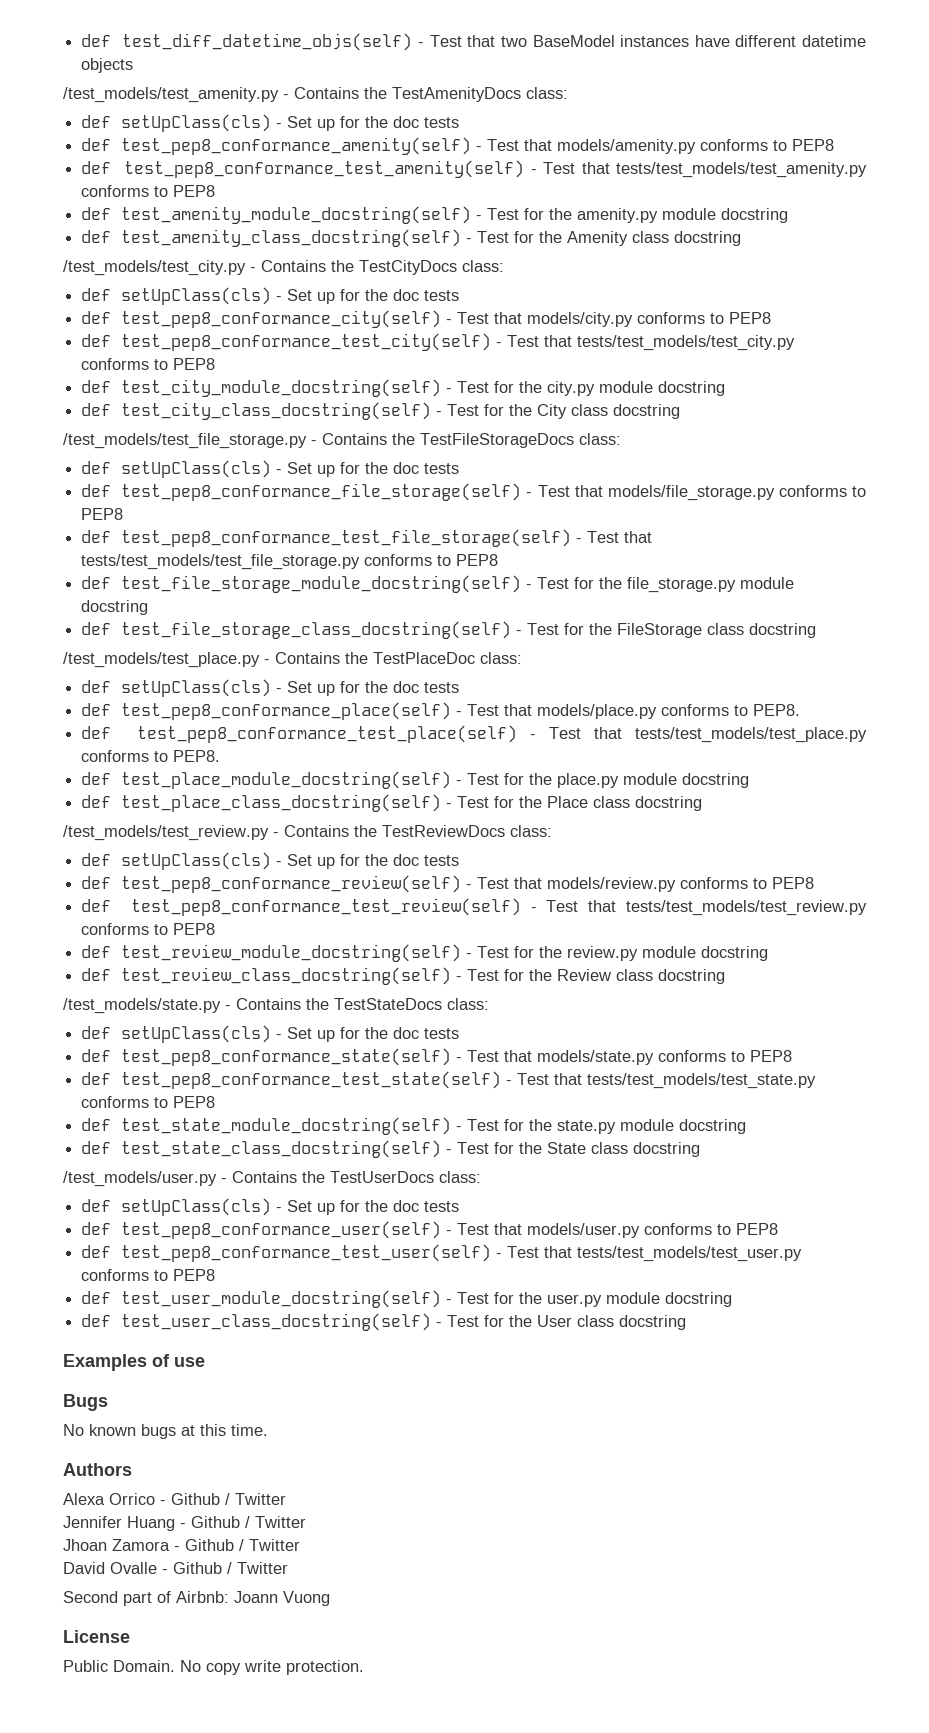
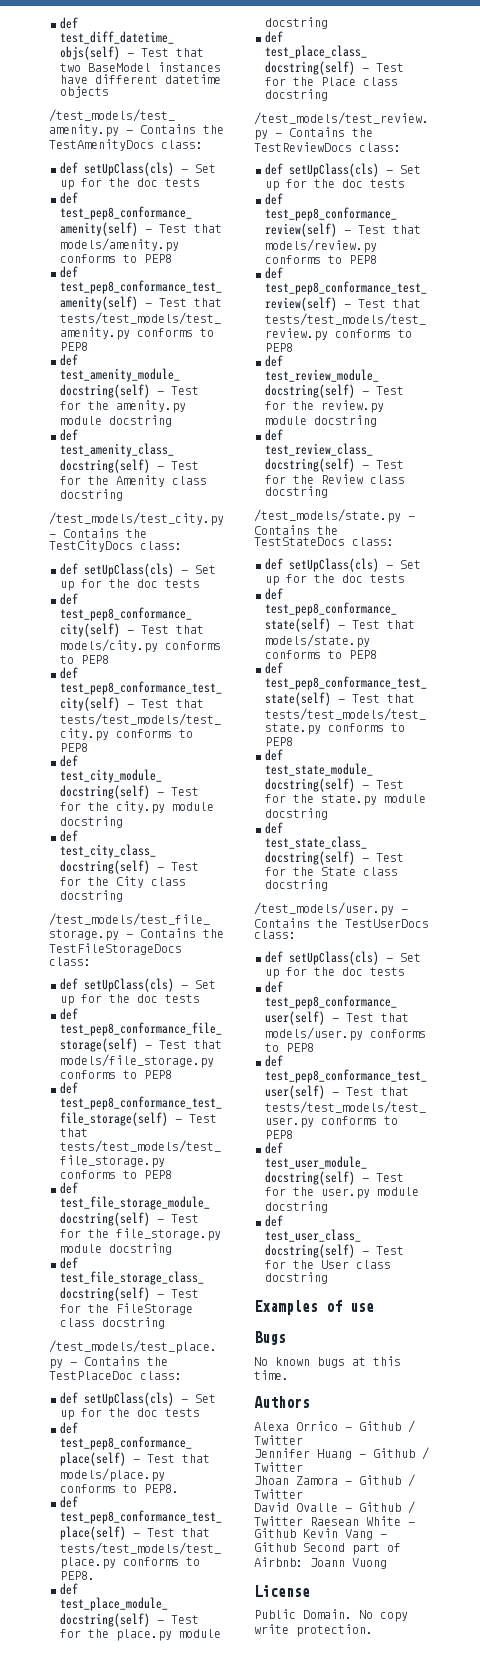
- David Ovalle - Github / Twitter
- Second part of Airbnb: Joann Vuong
+ David Ovalle - Github / Twitter Raesean White - Github Kevin Vang - Github Second part of Airbnb: Joann Vuong

